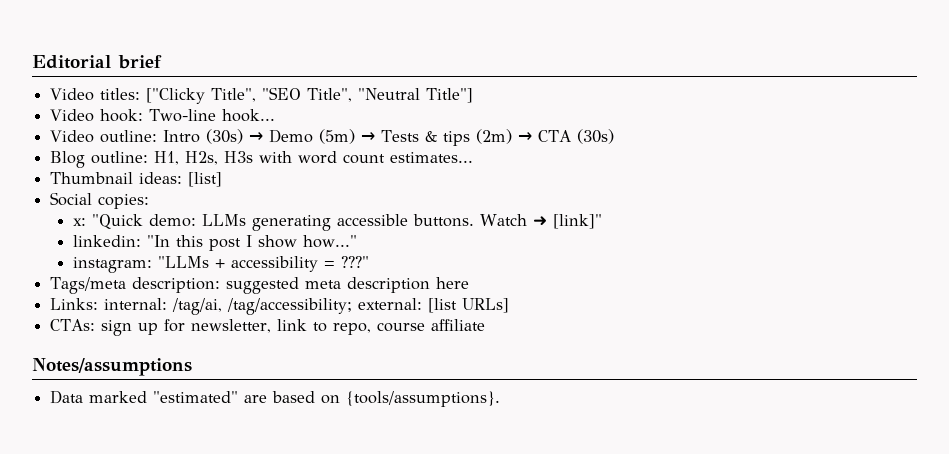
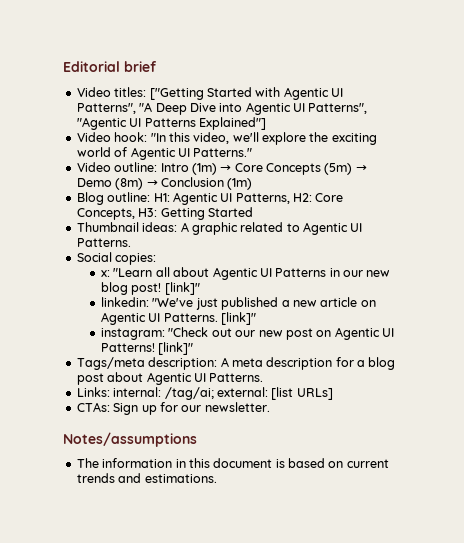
- Video titles: ["Clicky Title", "SEO Title", "Neutral Title"]
- Video hook: Two-line hook...
- Video outline: Intro (30s) → Demo (5m) → Tests & tips (2m) → CTA (30s)
- Blog outline: H1, H2s, H3s with word count estimates...
- Thumbnail ideas: [list]
+ Video titles: ["Getting Started with Agentic UI Patterns", "A Deep Dive into Agentic UI Patterns", "Agentic UI Patterns Explained"]
+ Video hook: "In this video, we'll explore the exciting world of Agentic UI Patterns."
+ Video outline: Intro (1m) → Core Concepts (5m) → Demo (8m) → Conclusion (1m)
+ Blog outline: H1: Agentic UI Patterns, H2: Core Concepts, H3: Getting Started
+ Thumbnail ideas: A graphic related to Agentic UI Patterns.
  Social copies:
- x: "Quick demo: LLMs generating accessible buttons. Watch ➜ [link]"
- linkedin: "In this post I show how..."
- instagram: "LLMs + accessibility = ???"
+ x: "Learn all about Agentic UI Patterns in our new blog post! [link]"
+ linkedin: "We've just published a new article on Agentic UI Patterns. [link]"
+ instagram: "Check out our new post on Agentic UI Patterns! [link]"
- Tags/meta description: suggested meta description here
+ Tags/meta description: A meta description for a blog post about Agentic UI Patterns.
- Links: internal: /tag/ai, /tag/accessibility; external: [list URLs]
+ Links: internal: /tag/ai; external: [list URLs]
- CTAs: sign up for newsletter, link to repo, course affiliate
+ CTAs: Sign up for our newsletter.
  Notes/assumptions
- Data marked "estimated" are based on {tools/assumptions}.
+ The information in this document is based on current trends and estimations.

